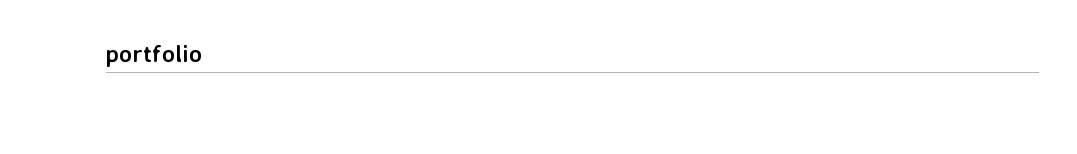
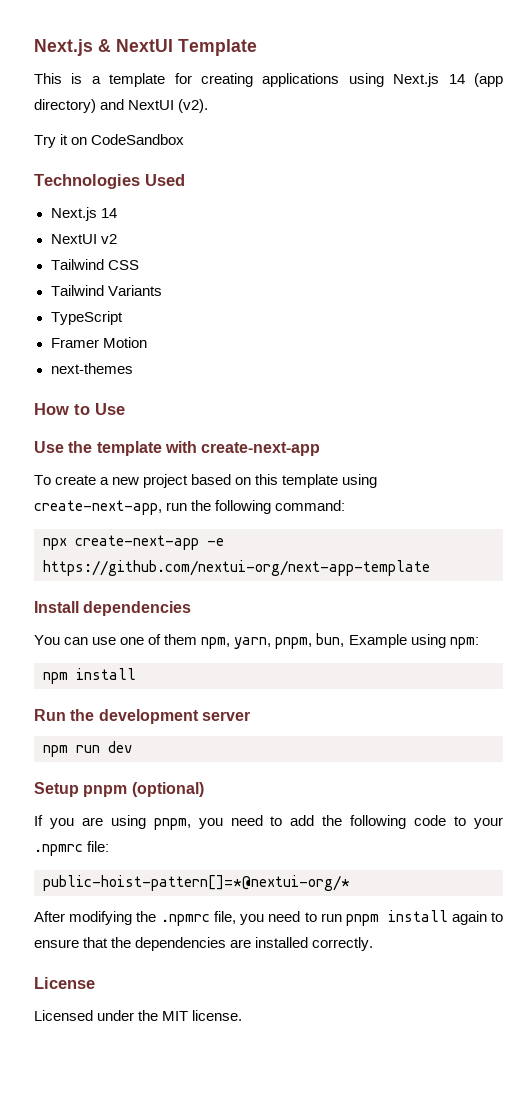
- portfolio
+ Next.js & NextUI Template
+ This is a template for creating applications using Next.js 14 (app directory) and NextUI (v2).
+ Try it on CodeSandbox
+ Technologies Used
+ Next.js 14
+ NextUI v2
+ Tailwind CSS
+ Tailwind Variants
+ TypeScript
+ Framer Motion
+ next-themes
+ How to Use
+ Use the template with create-next-app
+ To create a new project based on this template using create-next-app, run the following command:
+ npx create-next-app -e https://github.com/nextui-org/next-app-template
+ Install dependencies
+ You can use one of them npm, yarn, pnpm, bun, Example using npm:
+ npm install
+ Run the development server
+ npm run dev
+ Setup pnpm (optional)
+ If you are using pnpm, you need to add the following code to your .npmrc file:
+ public-hoist-pattern[]=*@nextui-org/*
+ After modifying the .npmrc file, you need to run pnpm install again to ensure that the dependencies are installed correctly.
+ License
+ Licensed under the MIT license.

